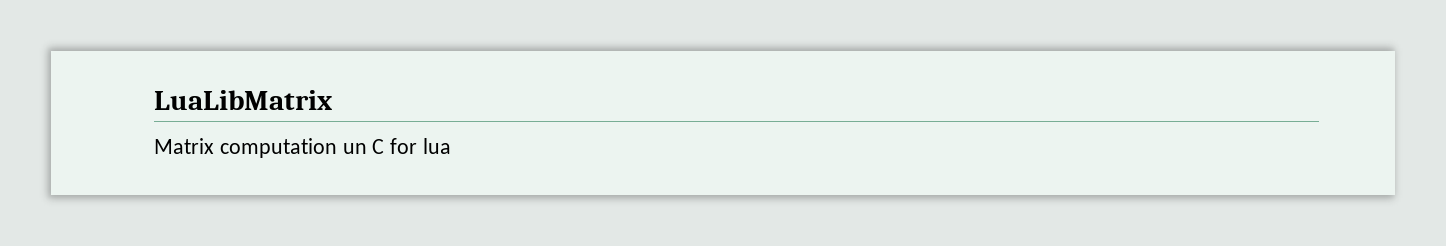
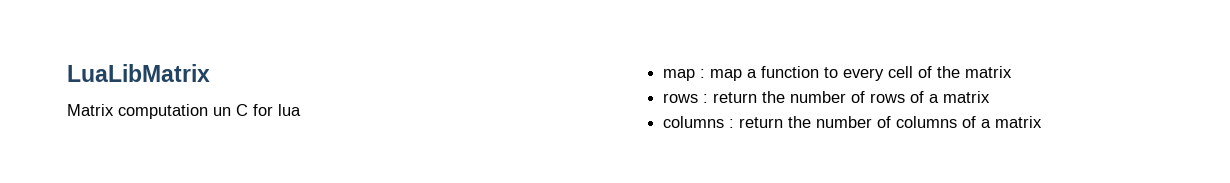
+ map : map a function to every cell of the matrix
+ rows : return the number of rows of a matrix
+ columns : return the number of columns of a matrix

